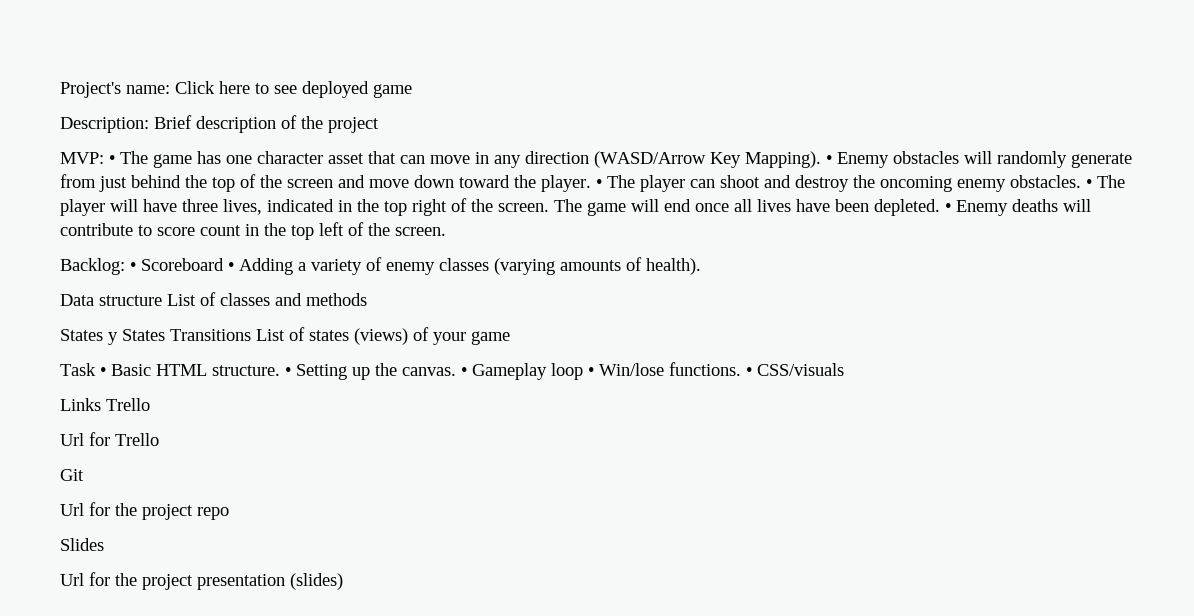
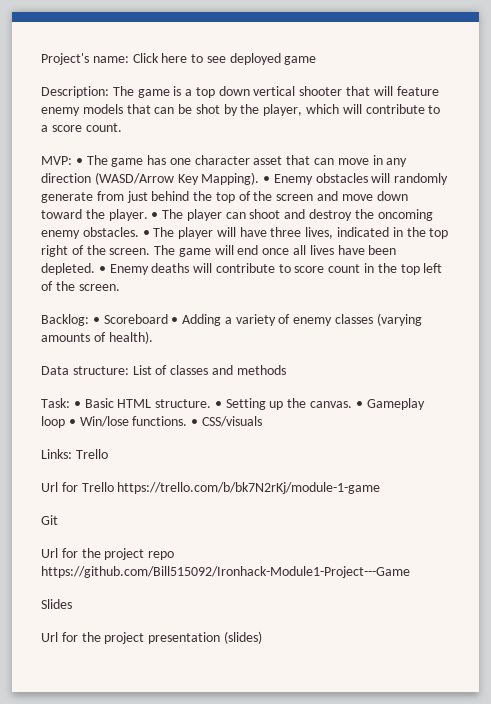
- Description: Brief description of the project
+ Description: The game is a top down vertical shooter that will feature enemy models that can be shot by the player, which will contribute to a score count.
- Data structure List of classes and methods
+ Data structure: List of classes and methods
- States y States Transitions List of states (views) of your game
- Task • Basic HTML structure.
+ Task: • Basic HTML structure.
- Links Trello
+ Links: Trello
- Url for Trello
+ Url for Trello https://trello.com/b/bk7N2rKj/module-1-game
- Url for the project repo
+ Url for the project repo https://github.com/Bill515092/Ironhack-Module1-Project---Game

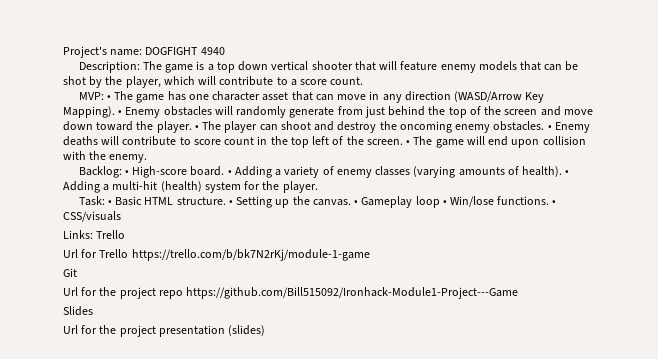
- Project's name: Click here to see deployed game
+ Project's name: DOGFIGHT 4940
- • The player will have three lives, indicated in the top right of the screen. The game will end once all lives have been depleted. • Enemy deaths will contribute to score count in the top left of the screen.
+ • Enemy deaths will contribute to score count in the top left of the screen. • The game will end upon collision with the enemy.
- Backlog: • Scoreboard • Adding a variety of enemy classes (varying amounts of health).
- Data structure: List of classes and methods
+ Backlog: • High-score board. • Adding a variety of enemy classes (varying amounts of health). • Adding a multi-hit (health) system for the player.

